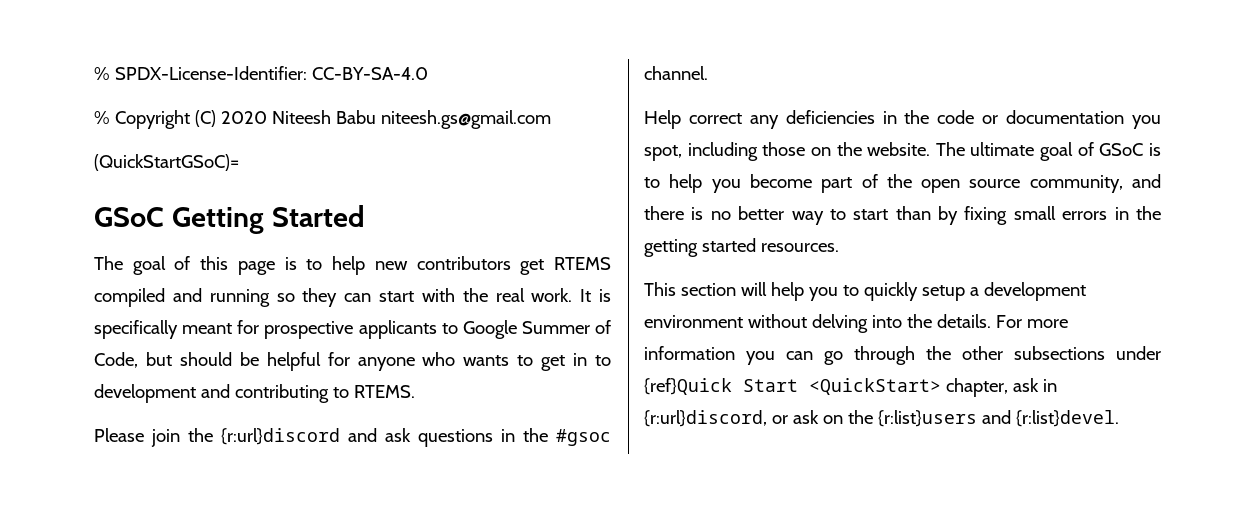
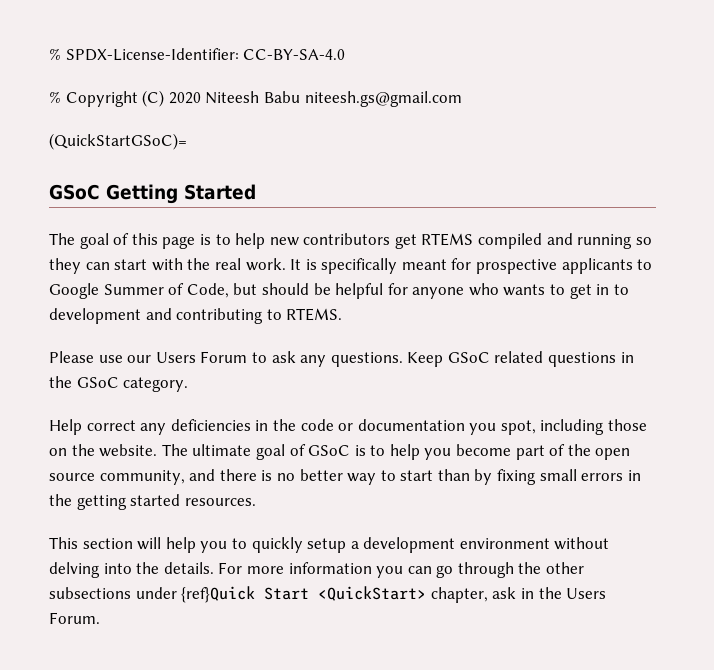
- Please join the {r:url}discord and ask questions in the #gsoc channel.
+ Please use our Users Forum to ask any questions. Keep GSoC related questions in the GSoC category.
- For more information you can go through the other subsections under {ref}Quick Start <QuickStart> chapter, ask in {r:url}discord, or ask on the {r:list}users and {r:list}devel.
+ For more information you can go through the other subsections under {ref}Quick Start <QuickStart> chapter, ask in the Users Forum.

